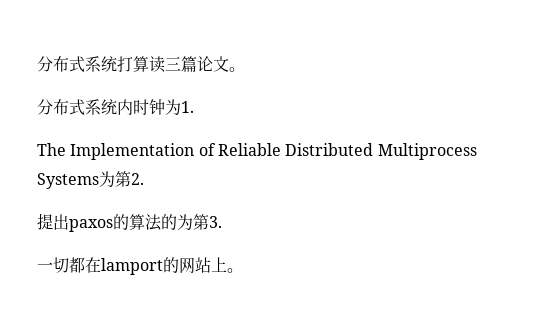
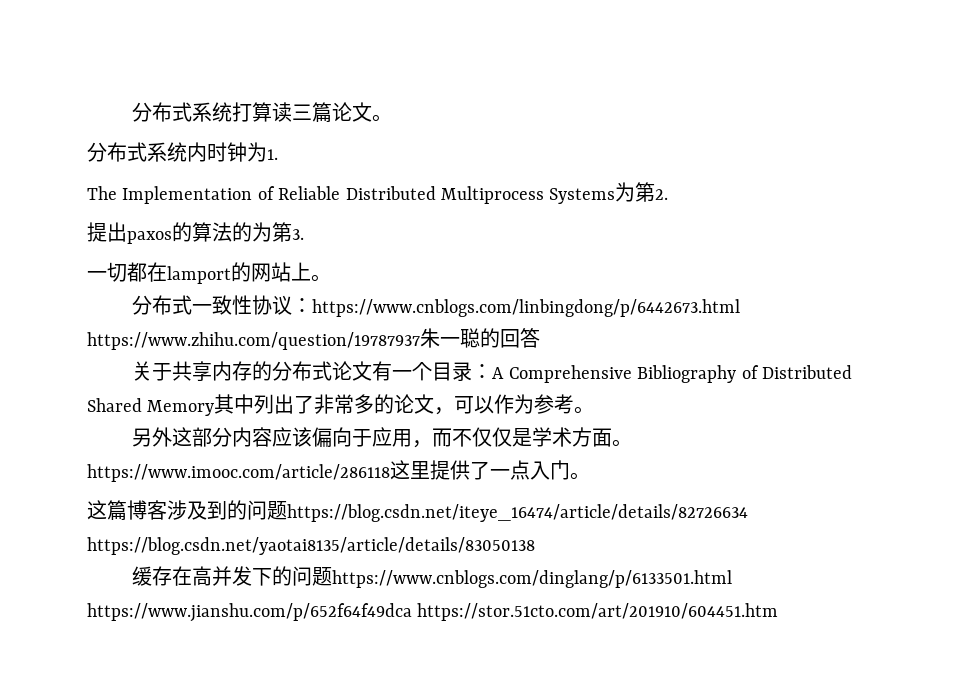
+ 分布式一致性协议：https://www.cnblogs.com/linbingdong/p/6442673.html https://www.zhihu.com/question/19787937朱一聪的回答
+ 关于共享内存的分布式论文有一个目录：A Comprehensive Bibliography of Distributed Shared Memory其中列出了非常多的论文，可以作为参考。
+ 另外这部分内容应该偏向于应用，而不仅仅是学术方面。https://www.imooc.com/article/286118这里提供了一点入门。
+ 这篇博客涉及到的问题https://blog.csdn.net/iteye_16474/article/details/82726634 https://blog.csdn.net/yaotai8135/article/details/83050138
+ 缓存在高并发下的问题https://www.cnblogs.com/dinglang/p/6133501.html https://www.jianshu.com/p/652f64f49dca https://stor.51cto.com/art/201910/604451.htm

